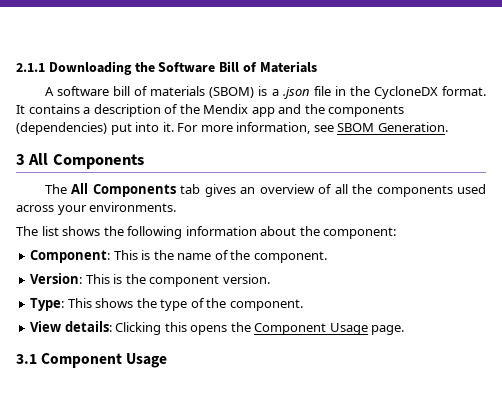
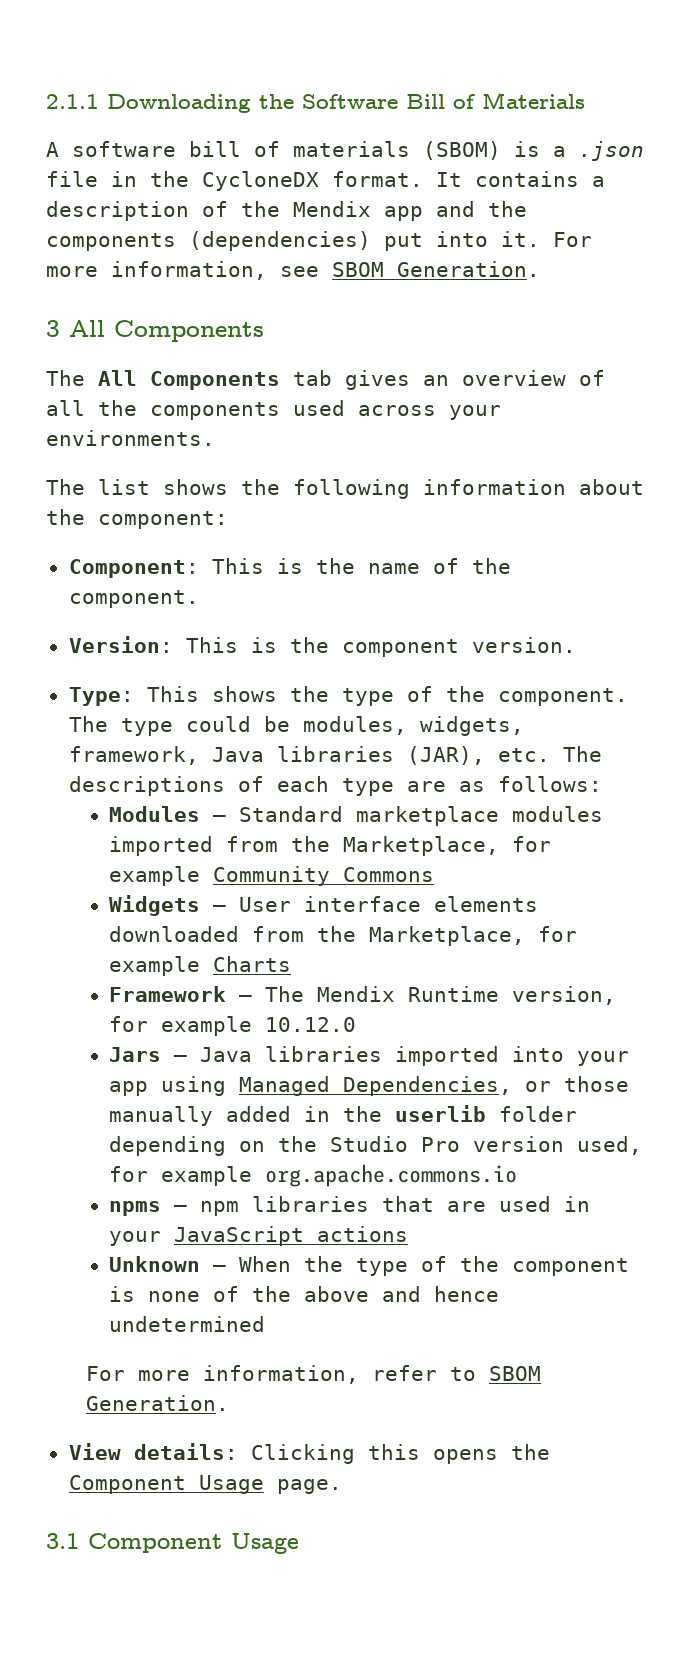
+ The type could be modules, widgets, framework, Java libraries (JAR), etc. The descriptions of each type are as follows:
+ Modules – Standard marketplace modules imported from the Marketplace, for example Community Commons
+ Widgets – User interface elements downloaded from the Marketplace, for example Charts
+ Framework – The Mendix Runtime version, for example 10.12.0
+ Jars – Java libraries imported into your app using Managed Dependencies, or those manually added in the userlib folder depending on the Studio Pro version used, for example org.apache.commons.io
+ npms – npm libraries that are used in your JavaScript actions
+ Unknown – When the type of the component is none of the above and hence undetermined
+ For more information, refer to SBOM Generation.

